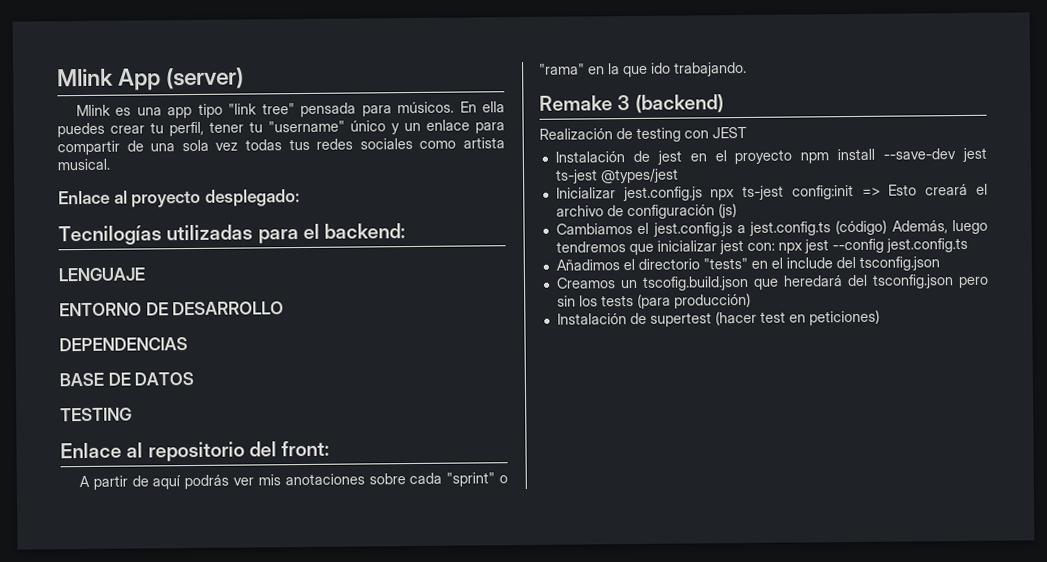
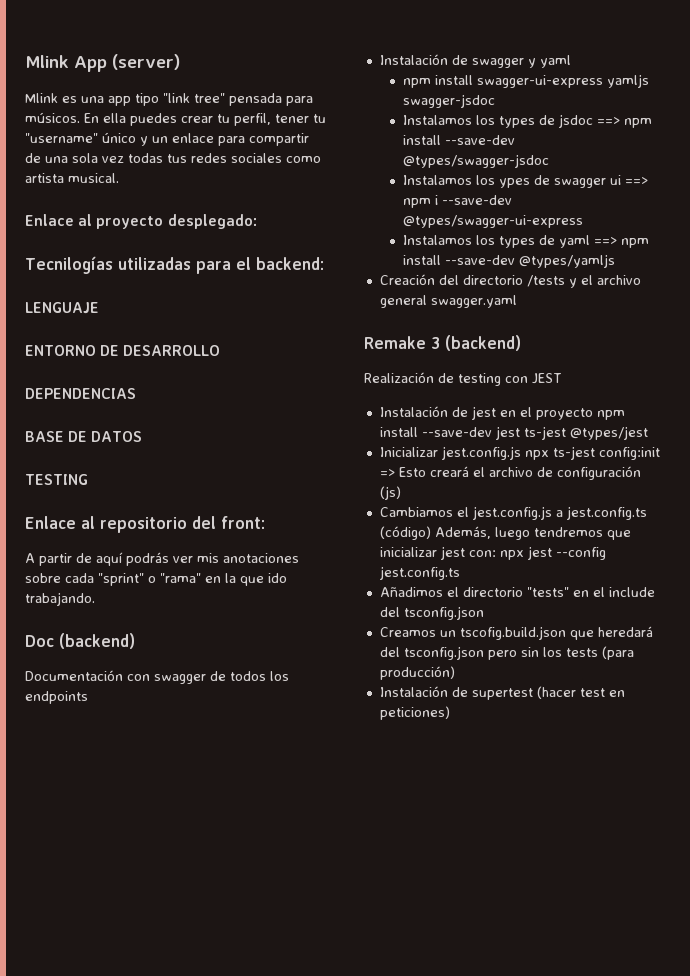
+ Doc (backend)
+ Documentación con swagger de todos los endpoints
+ Instalación de swagger y yaml
+ npm install swagger-ui-express yamljs swagger-jsdoc
+ Instalamos los types de jsdoc ==> npm install --save-dev @types/swagger-jsdoc
+ Instalamos los ypes de swagger ui ==> npm i --save-dev @types/swagger-ui-express
+ Instalamos los types de yaml ==> npm install --save-dev @types/yamljs
+ Creación del directorio /tests y el archivo general swagger.yaml

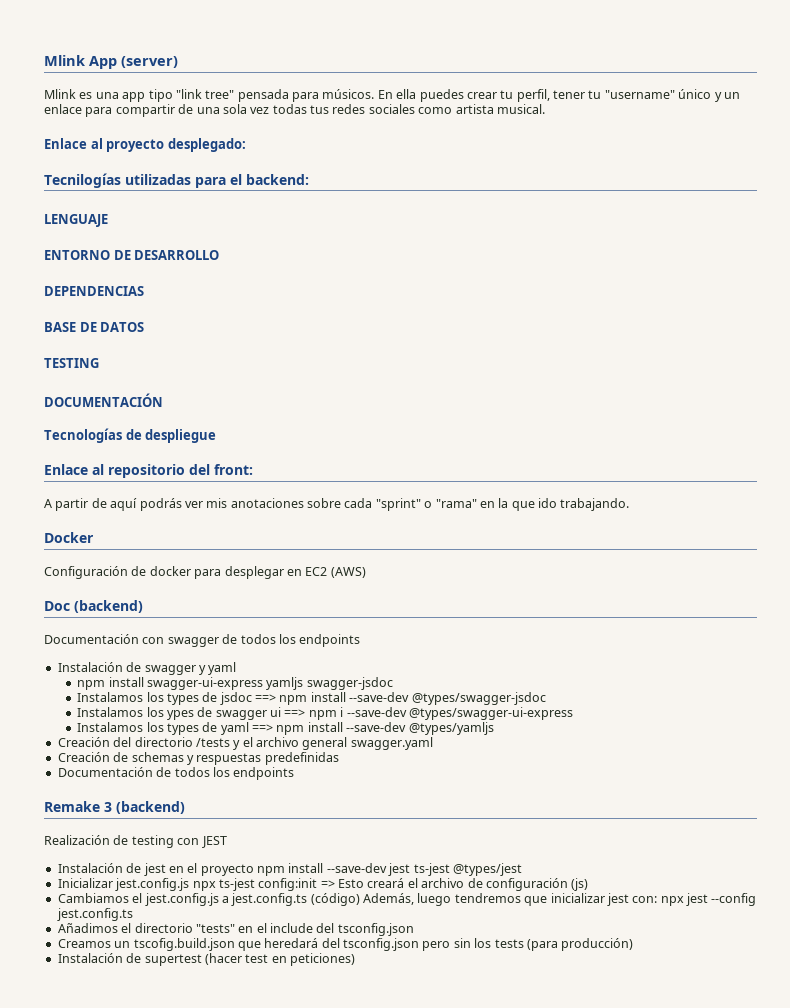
+ DOCUMENTACIÓN
+ Tecnologías de despliegue
+ Docker
+ Configuración de docker para desplegar en EC2 (AWS)
+ Creación de schemas y respuestas predefinidas
+ Documentación de todos los endpoints

